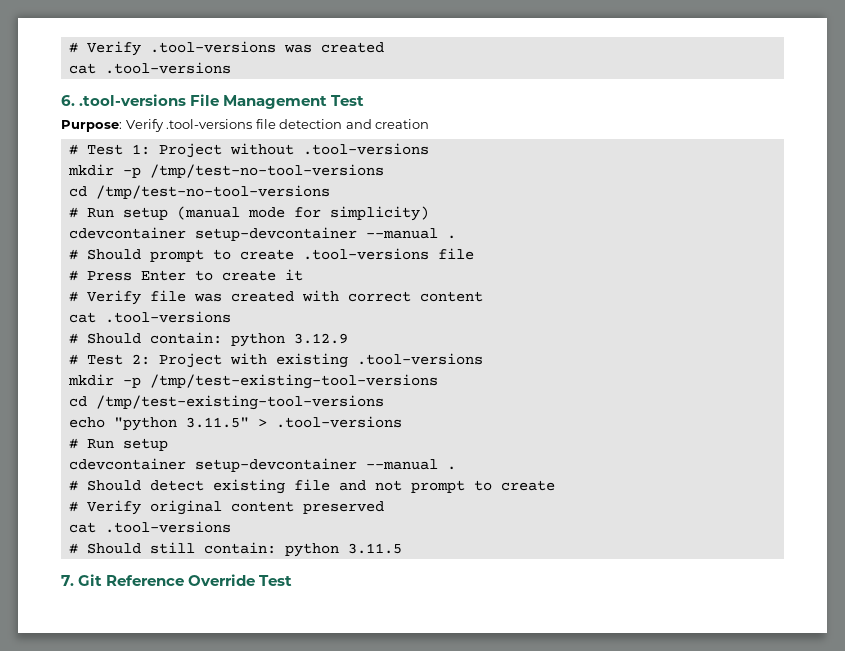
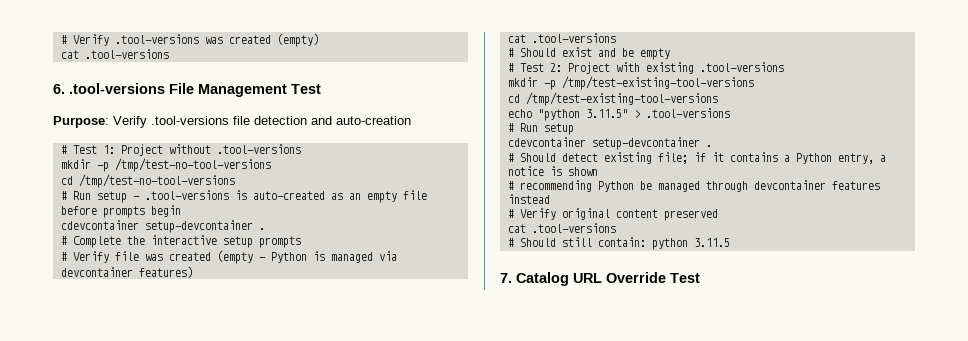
- # Verify .tool-versions was created
+ # Verify .tool-versions was created (empty)
- Purpose: Verify .tool-versions file detection and creation
+ Purpose: Verify .tool-versions file detection and auto-creation
- # Run setup (manual mode for simplicity)
- cdevcontainer setup-devcontainer --manual .
- # Should prompt to create .tool-versions file
- # Press Enter to create it
+ # Run setup — .tool-versions is auto-created as an empty file before prompts begin
+ cdevcontainer setup-devcontainer .
+ # Complete the interactive setup prompts
- # Verify file was created with correct content
+ # Verify file was created (empty — Python is managed via devcontainer features)
  cat .tool-versions
- # Should contain: python 3.12.9
+ # Should exist and be empty
  echo "python 3.11.5" > .tool-versions
  # Run setup
- cdevcontainer setup-devcontainer --manual .
+ cdevcontainer setup-devcontainer .
- # Should detect existing file and not prompt to create
+ # Should detect existing file; if it contains a Python entry, a notice is shown
+ # recommending Python be managed through devcontainer features instead
- 7. Git Reference Override Test
+ 7. Catalog URL Override Test

